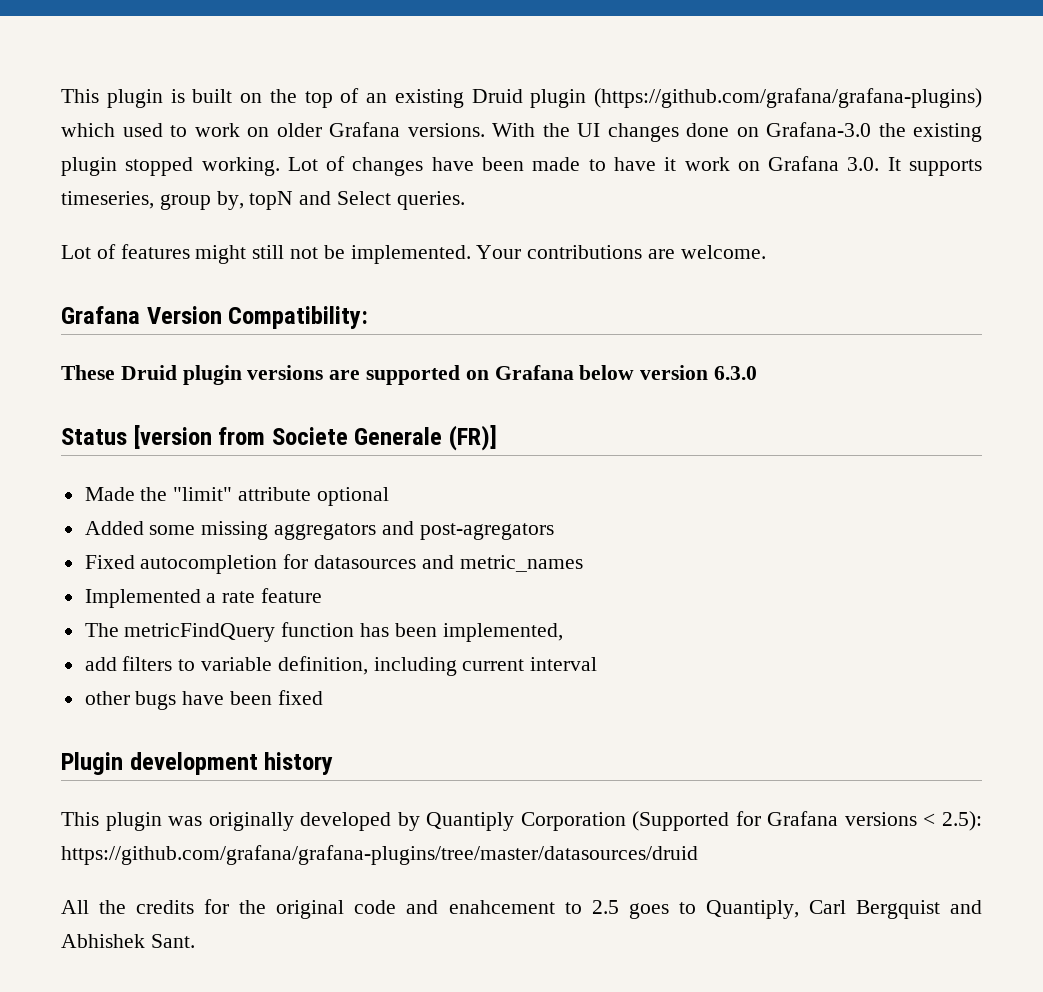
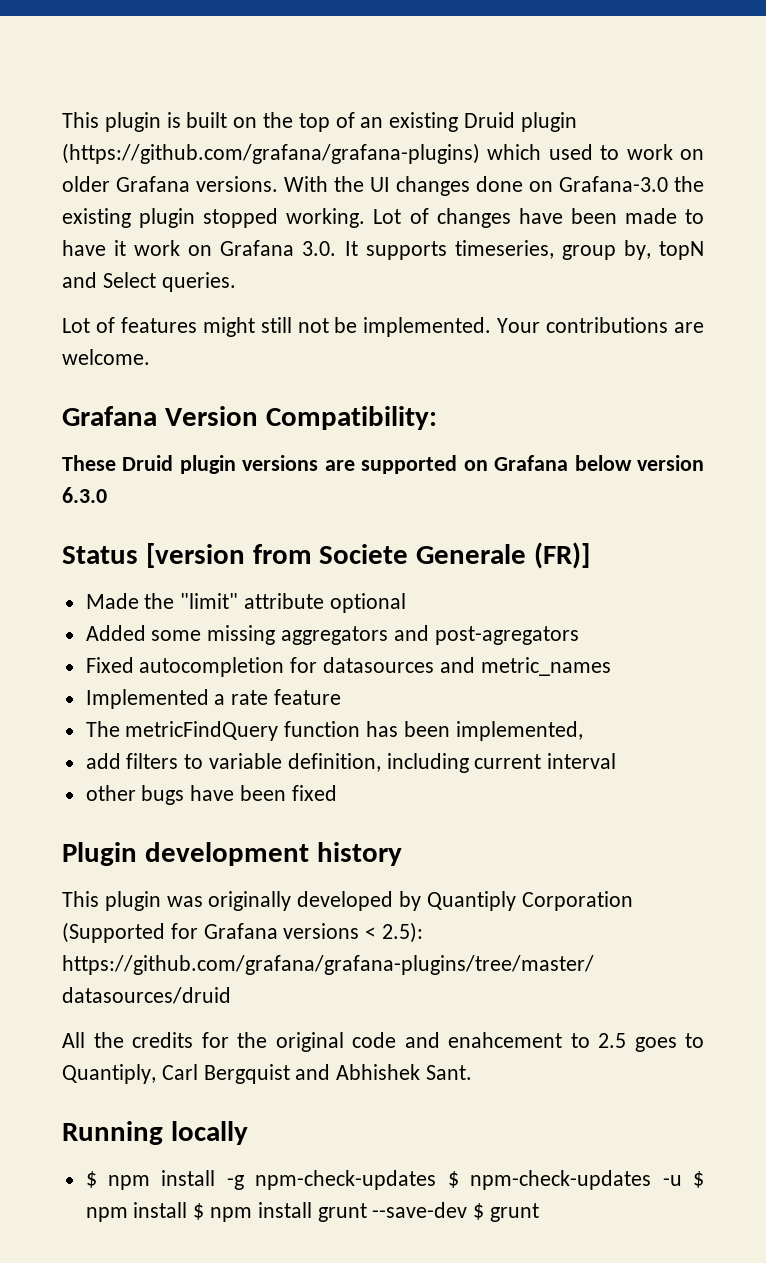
+ Running locally
+ $ npm install -g npm-check-updates $ npm-check-updates -u $ npm install $ npm install grunt --save-dev $ grunt

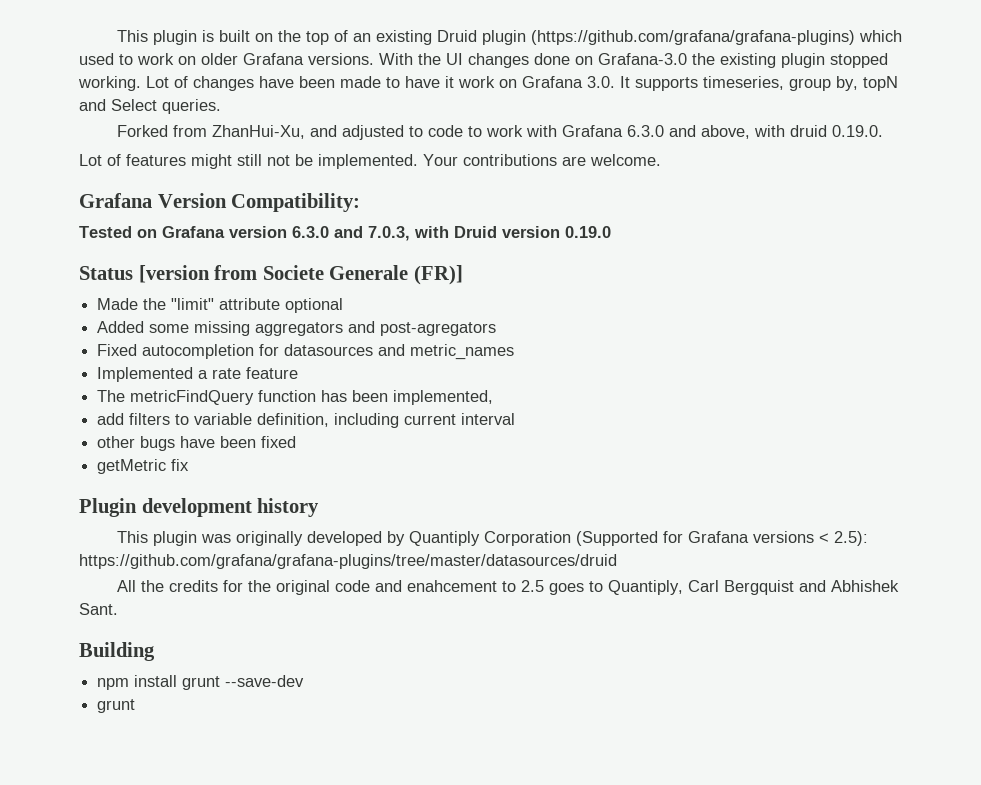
+ Forked from ZhanHui-Xu, and adjusted to code to work with Grafana 6.3.0 and above, with druid 0.19.0.
- These Druid plugin versions are supported on Grafana below version 6.3.0
+ Tested on Grafana version 6.3.0 and 7.0.3, with Druid version 0.19.0
+ getMetric fix
- Running locally
- $ npm install -g npm-check-updates $ npm-check-updates -u $ npm install $ npm install grunt --save-dev $ grunt
+ Building
+ npm install grunt --save-dev
+ grunt

